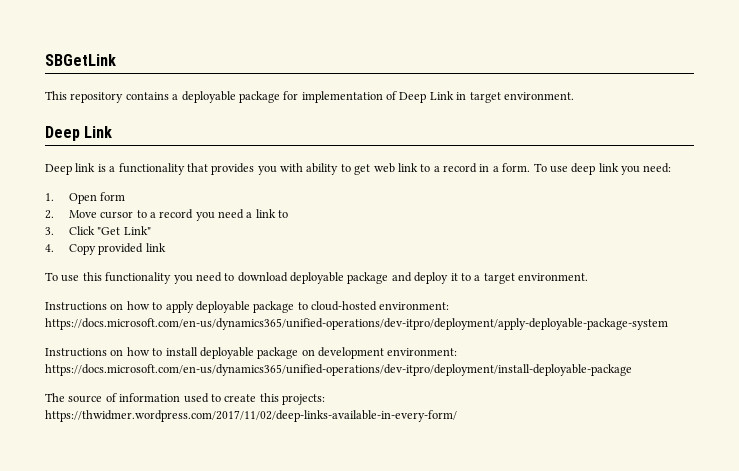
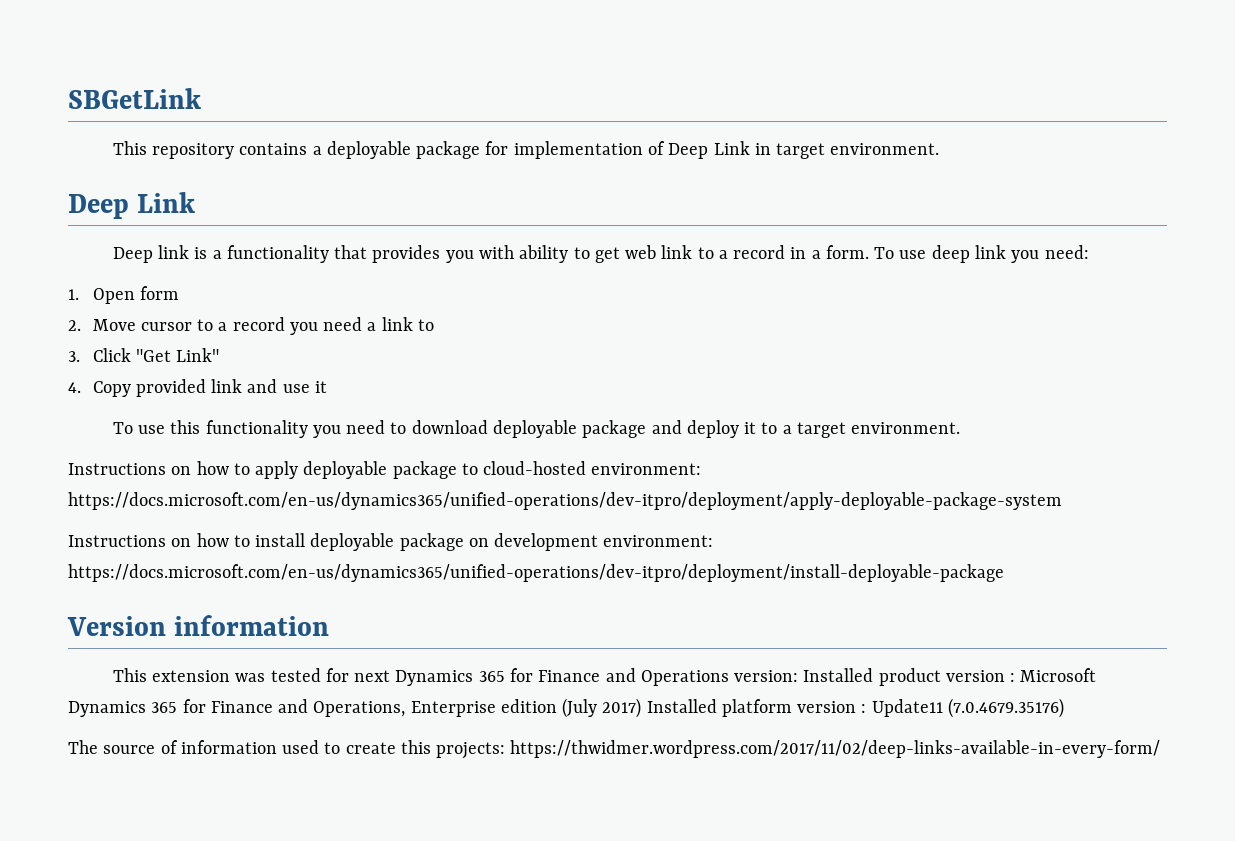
- 4. Copy provided link
+ 4. Copy provided link and use it
+ Version information
+ This extension was tested for next Dynamics 365 for Finance and Operations version: Installed product version : Microsoft Dynamics 365 for Finance and Operations, Enterprise edition (July 2017) Installed platform version : Update11 (7.0.4679.35176)

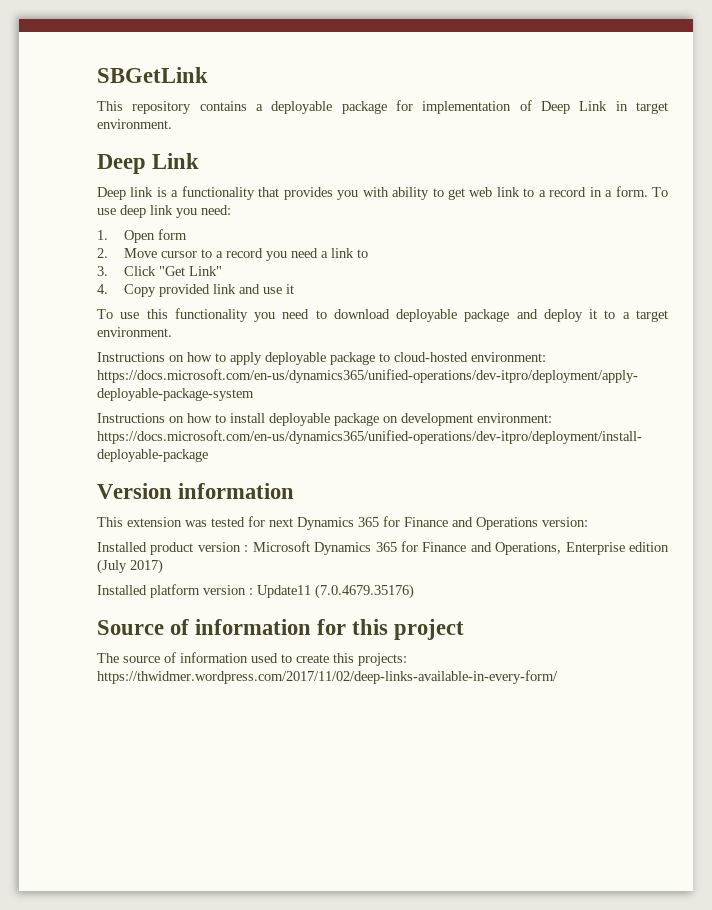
- This extension was tested for next Dynamics 365 for Finance and Operations version: Installed product version : Microsoft Dynamics 365 for Finance and Operations, Enterprise edition (July 2017) Installed platform version : Update11 (7.0.4679.35176)
+ This extension was tested for next Dynamics 365 for Finance and Operations version:
+ Installed product version : Microsoft Dynamics 365 for Finance and Operations, Enterprise edition (July 2017)
+ Installed platform version : Update11 (7.0.4679.35176)
+ Source of information for this project

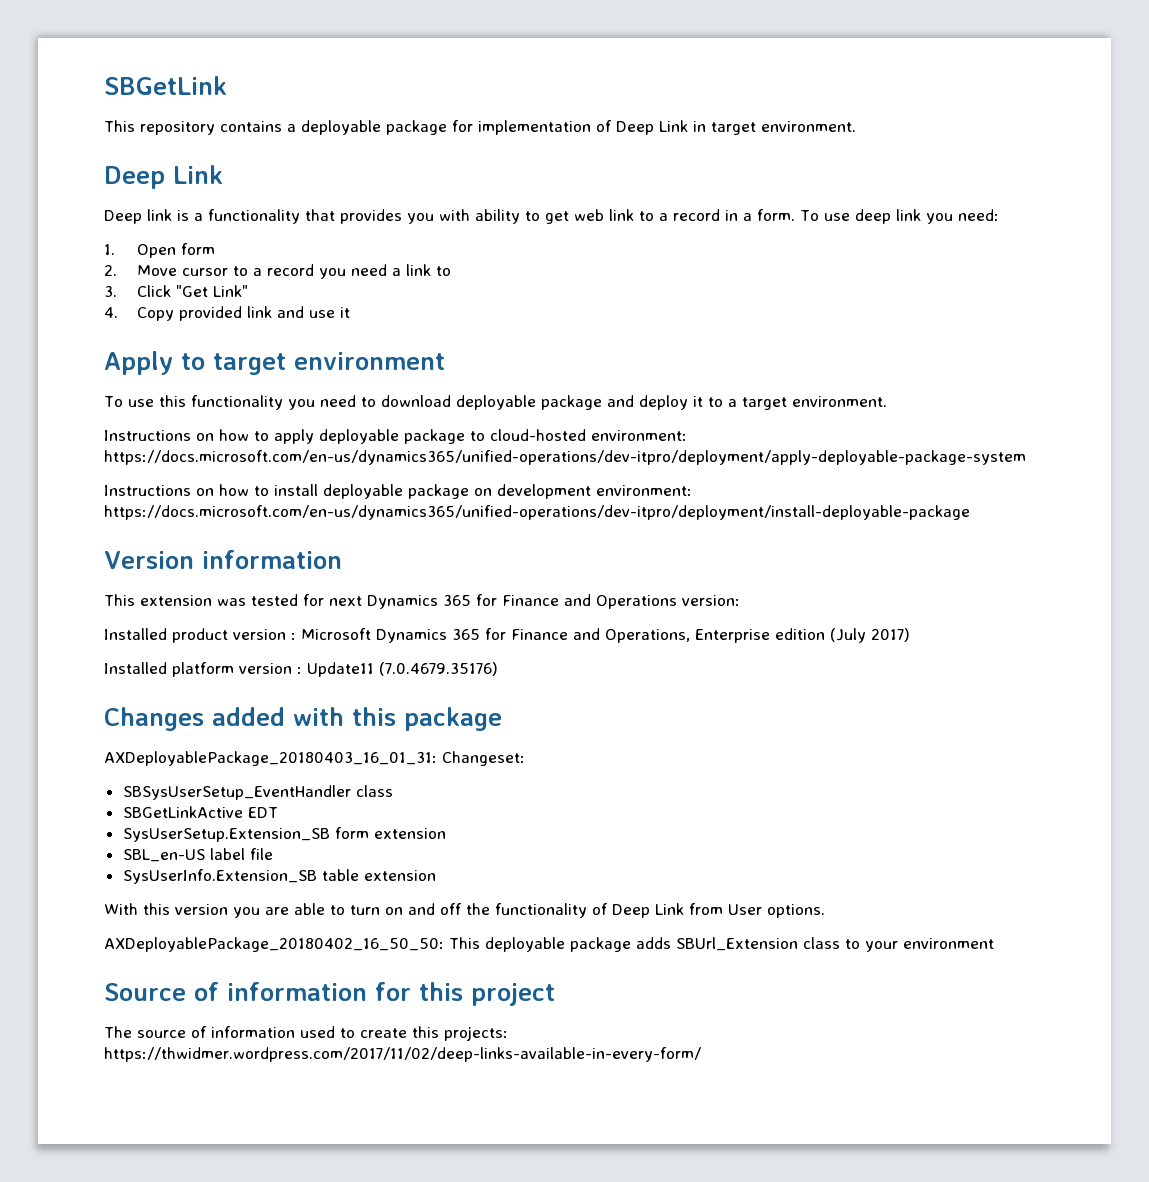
+ Apply to target environment
+ Changes added with this package
+ AXDeployablePackage_20180403_16_01_31: Changeset:
+ SBSysUserSetup_EventHandler class
+ SBGetLinkActive EDT
+ SysUserSetup.Extension_SB form extension
+ SBL_en-US label file
+ SysUserInfo.Extension_SB table extension
+ With this version you are able to turn on and off the functionality of Deep Link from User options.
+ AXDeployablePackage_20180402_16_50_50: This deployable package adds SBUrl_Extension class to your environment

